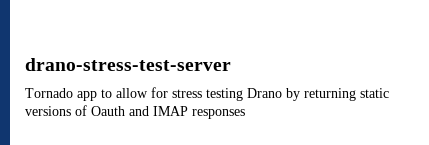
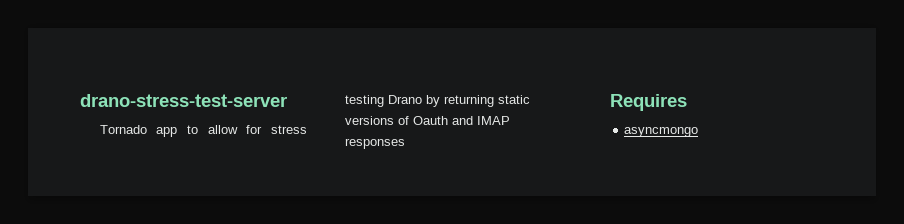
+ Requires
+ asyncmongo

